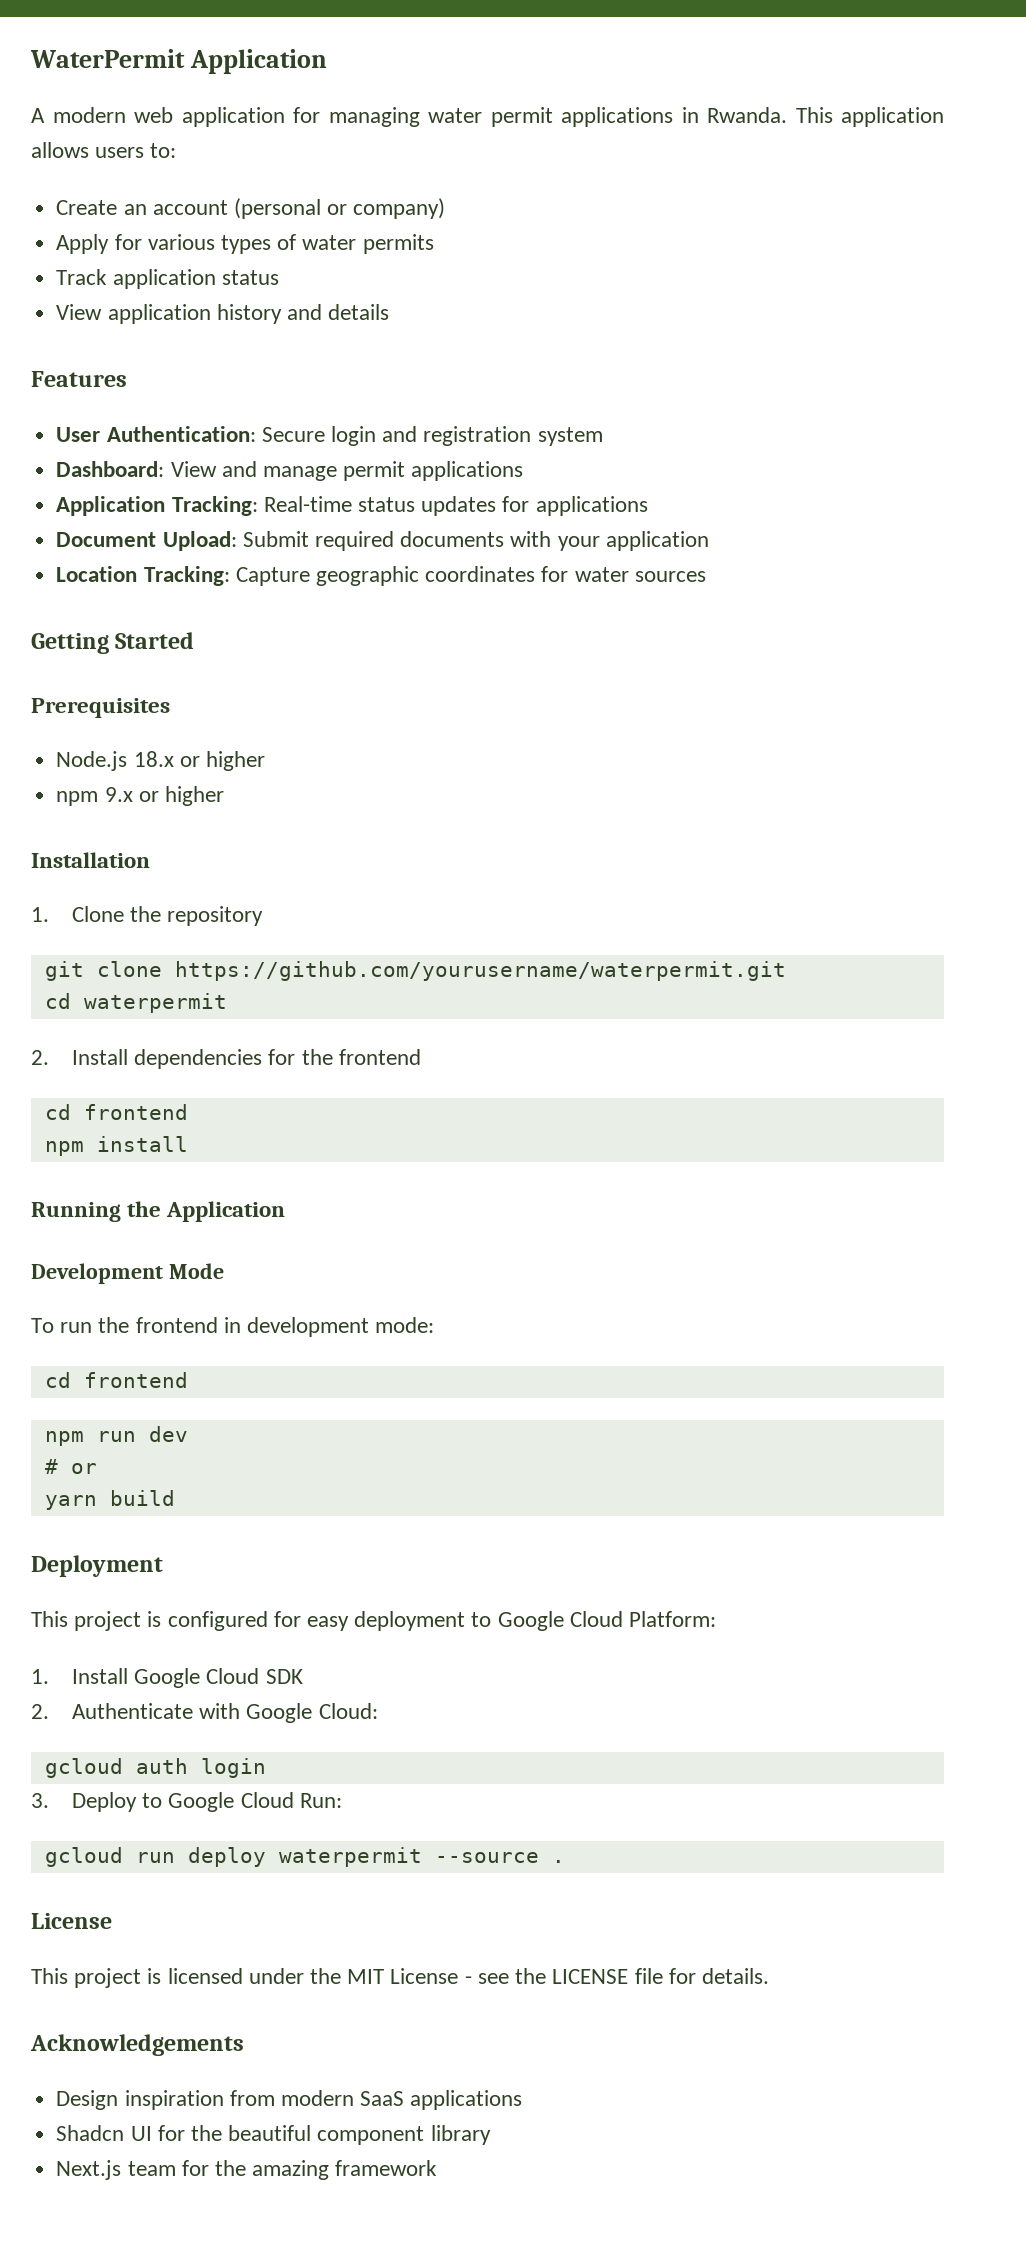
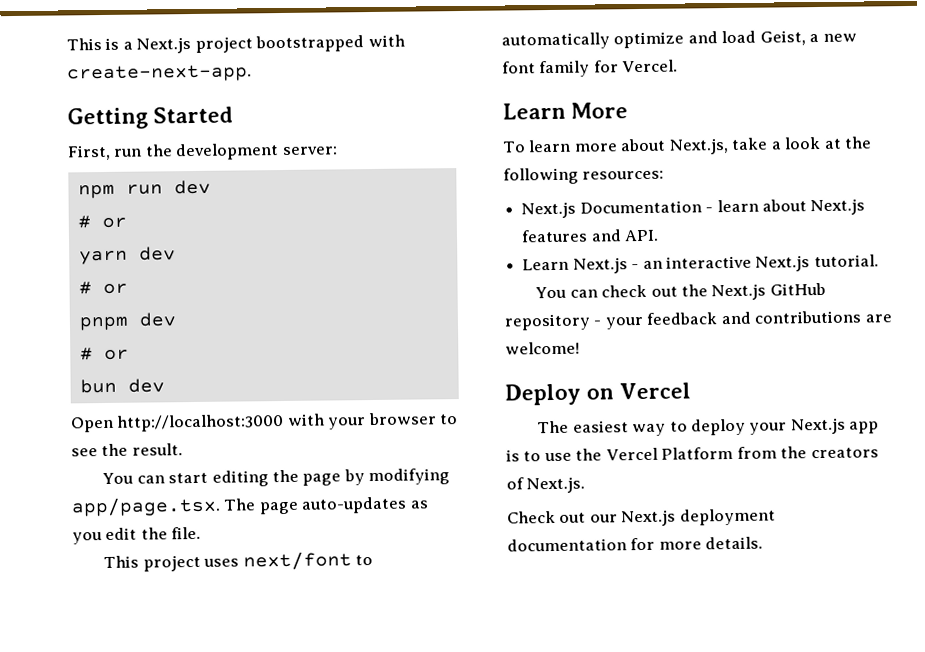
- WaterPermit Application
- A modern web application for managing water permit applications in Rwanda. This application allows users to:
- Create an account (personal or company)
- Apply for various types of water permits
- Track application status
- View application history and details
- Features
- User Authentication: Secure login and registration system
- Dashboard: View and manage permit applications
- Application Tracking: Real-time status updates for applications
- Document Upload: Submit required documents with your application
- Location Tracking: Capture geographic coordinates for water sources
+ This is a Next.js project bootstrapped with create-next-app.
  Getting Started
- Prerequisites
- Node.js 18.x or higher
- npm 9.x or higher
- Installation
- 1. Clone the repository
- git clone https://github.com/yourusername/waterpermit.git
- cd waterpermit
- 2. Install dependencies for the frontend
- cd frontend
- npm install
- Running the Application
- Development Mode
- To run the frontend in development mode:
- cd frontend
+ First, run the development server:
- yarn build
- Deployment
- This project is configured for easy deployment to Google Cloud Platform:
- 1. Install Google Cloud SDK
- 2. Authenticate with Google Cloud:
- gcloud auth login
- 3. Deploy to Google Cloud Run:
- gcloud run deploy waterpermit --source .
- License
- This project is licensed under the MIT License - see the LICENSE file for details.
- Acknowledgements
- Design inspiration from modern SaaS applications
- Shadcn UI for the beautiful component library
- Next.js team for the amazing framework
+ yarn dev
+ # or
+ pnpm dev
+ # or
+ bun dev
+ Open http://localhost:3000 with your browser to see the result.
+ You can start editing the page by modifying app/page.tsx. The page auto-updates as you edit the file.
+ This project uses next/font to automatically optimize and load Geist, a new font family for Vercel.
+ Learn More
+ To learn more about Next.js, take a look at the following resources:
+ Next.js Documentation - learn about Next.js features and API.
+ Learn Next.js - an interactive Next.js tutorial.
+ You can check out the Next.js GitHub repository - your feedback and contributions are welcome!
+ Deploy on Vercel
+ The easiest way to deploy your Next.js app is to use the Vercel Platform from the creators of Next.js.
+ Check out our Next.js deployment documentation for more details.

